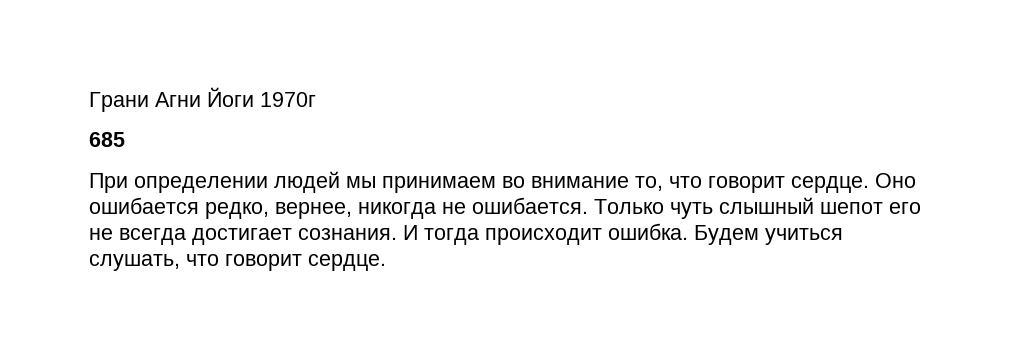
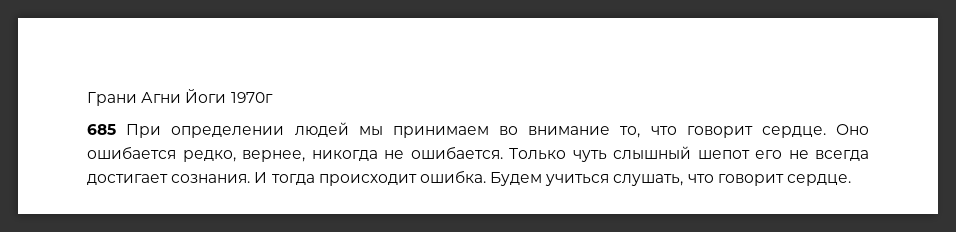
- 685
- При определении людей мы принимаем во внимание то, что говорит сердце.
+ 685 При определении людей мы принимаем во внимание то, что говорит сердце.

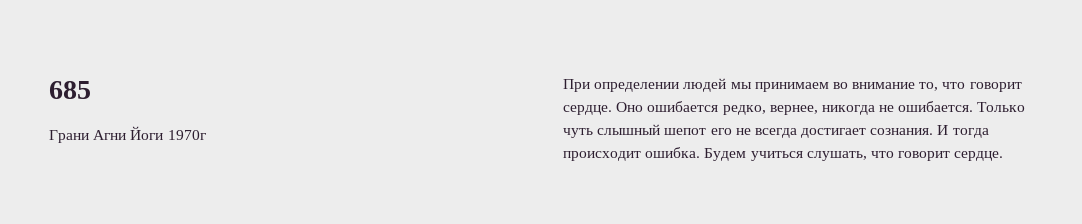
+ 685
- 685 При определении людей мы принимаем во внимание то, что говорит сердце.
+ При определении людей мы принимаем во внимание то, что говорит сердце.

